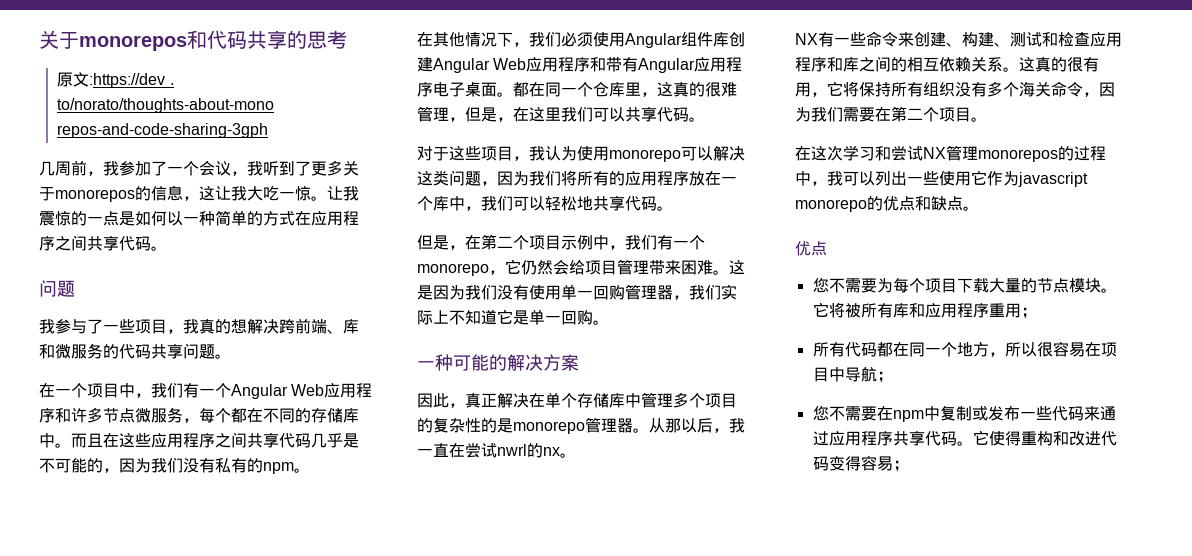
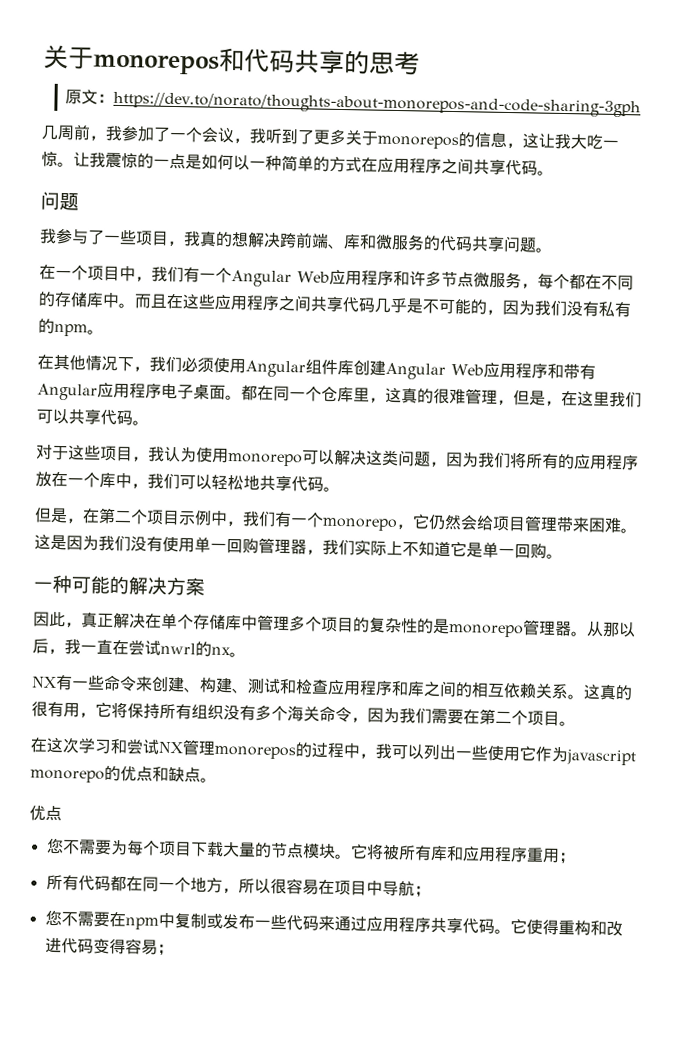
- 原文:https://dev . to/norato/thoughts-about-mono repos-and-code-sharing-3gph
+ 原文：https://dev.to/norato/thoughts-about-monorepos-and-code-sharing-3gph

